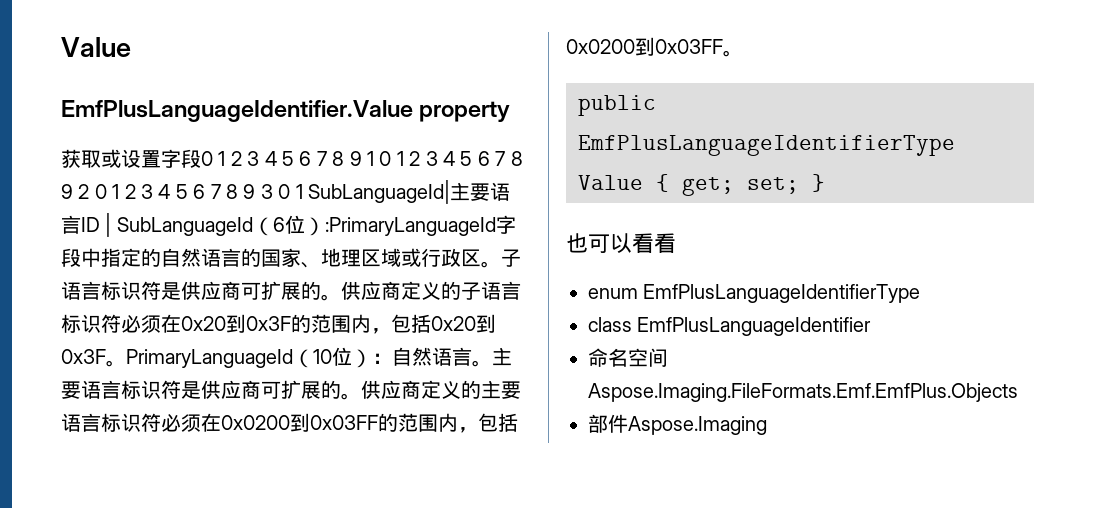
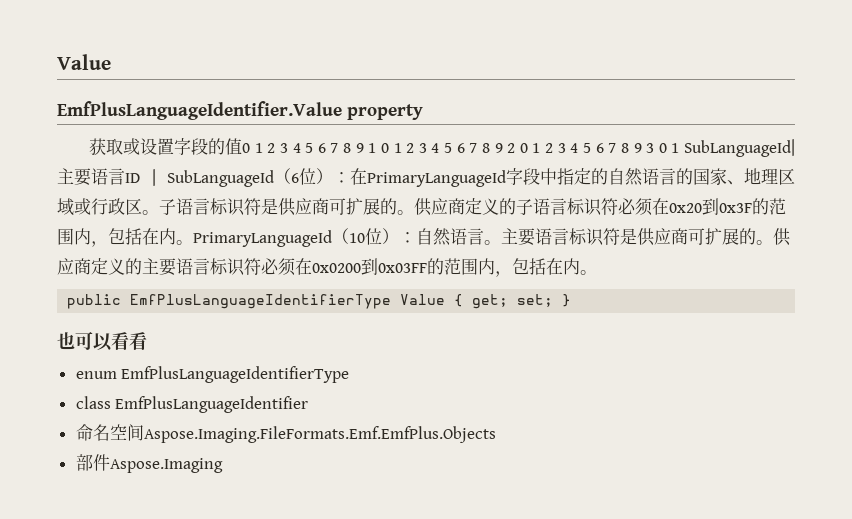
- 获取或设置字段0 1 2 3 4 5 6 7 8 9 1 0 1 2 3 4 5 6 7 8 9 2 0 1 2 3 4 5 6 7 8 9 3 0 1 SubLanguageId|主要语言ID | SubLanguageId（6位）:PrimaryLanguageId字段中指定的自然语言的国家、地理区域或行政区。
+ 获取或设置字段的值0 1 2 3 4 5 6 7 8 9 1 0 1 2 3 4 5 6 7 8 9 2 0 1 2 3 4 5 6 7 8 9 3 0 1 SubLanguageId|主要语言ID | SubLanguageId（6位）：在PrimaryLanguageId字段中指定的自然语言的国家、地理区域或行政区。
- 供应商定义的子语言标识符必须在0x20到0x3F的范围内，包括0x20到0x3F。
+ 供应商定义的子语言标识符必须在0x20到0x3F的范围内，包括在内。
- 供应商定义的主要语言标识符必须在0x0200到0x03FF的范围内，包括0x0200到0x03FF。
+ 供应商定义的主要语言标识符必须在0x0200到0x03FF的范围内，包括在内。

